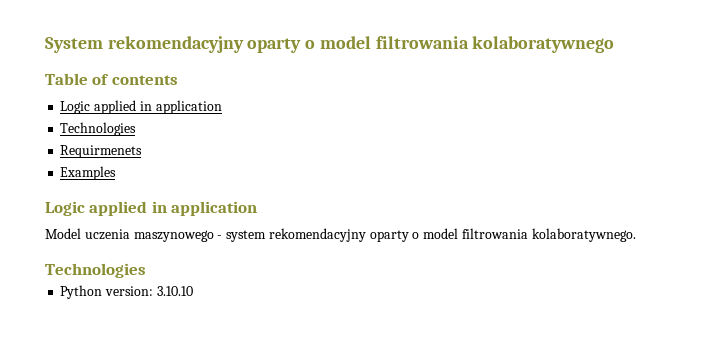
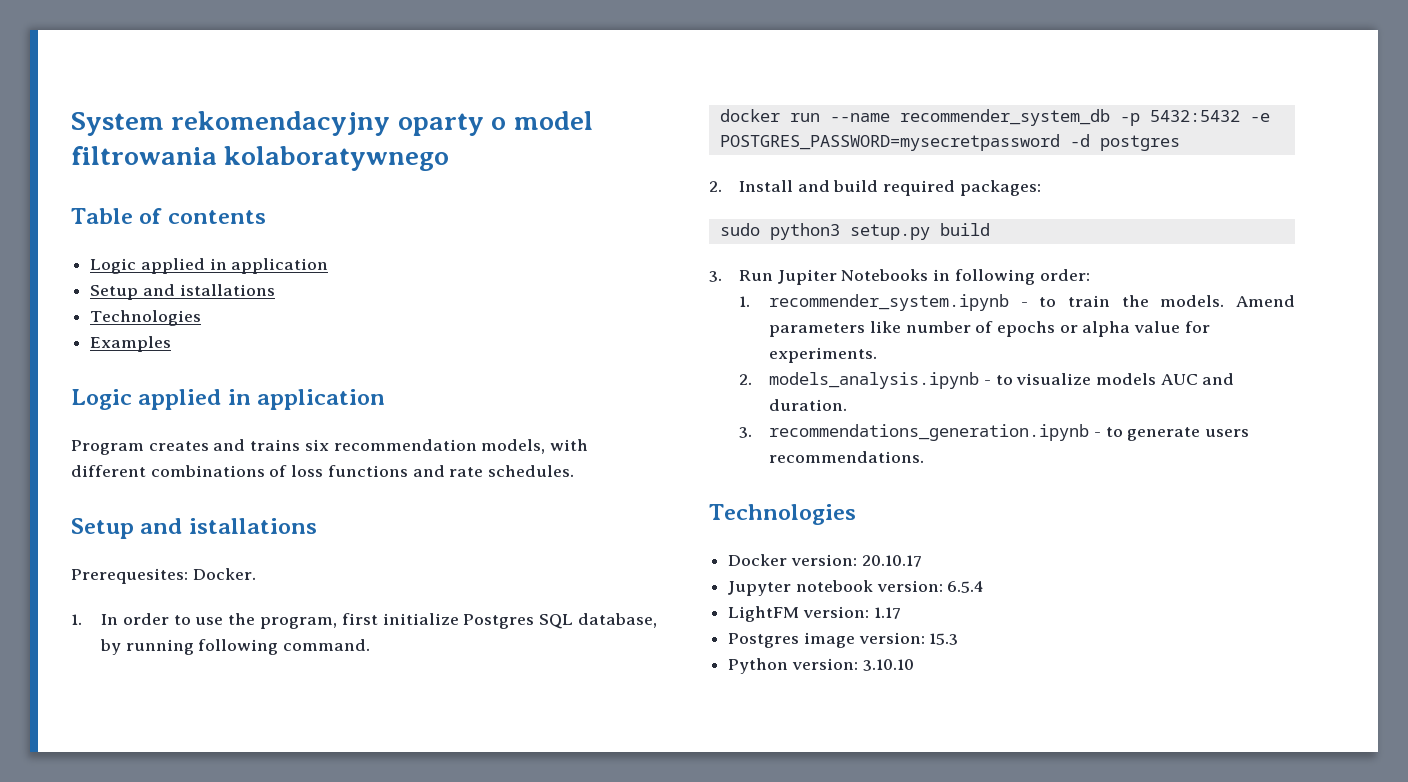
  Table of contents
  Logic applied in application
+ Setup and istallations
  Technologies
- Requirmenets
- Model uczenia maszynowego - system rekomendacyjny oparty o model filtrowania kolaboratywnego.
+ Program creates and trains six recommendation models, with different combinations of loss functions and rate schedules.
+ Setup and istallations
+ Prerequesites: Docker.
+ 1. In order to use the program, first initialize Postgres SQL database, by running following command.
+ docker run --name recommender_system_db -p 5432:5432 -e POSTGRES_PASSWORD=mysecretpassword -d postgres
+ 2. Install and build required packages:
+ sudo python3 setup.py build
+ 3. Run Jupiter Notebooks in following order:
+ 1. recommender_system.ipynb - to train the models. Amend parameters like number of epochs or alpha value for experiments.
+ 2. models_analysis.ipynb - to visualize models AUC and duration.
+ 3. recommendations_generation.ipynb - to generate users recommendations.
  Technologies
+ Docker version: 20.10.17
+ Jupyter notebook version: 6.5.4
+ LightFM version: 1.17
+ Postgres image version: 15.3

